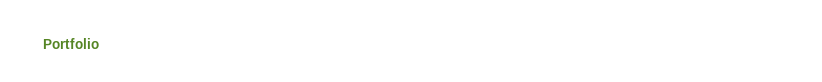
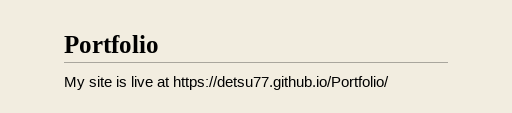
+ My site is live at https://detsu77.github.io/Portfolio/

